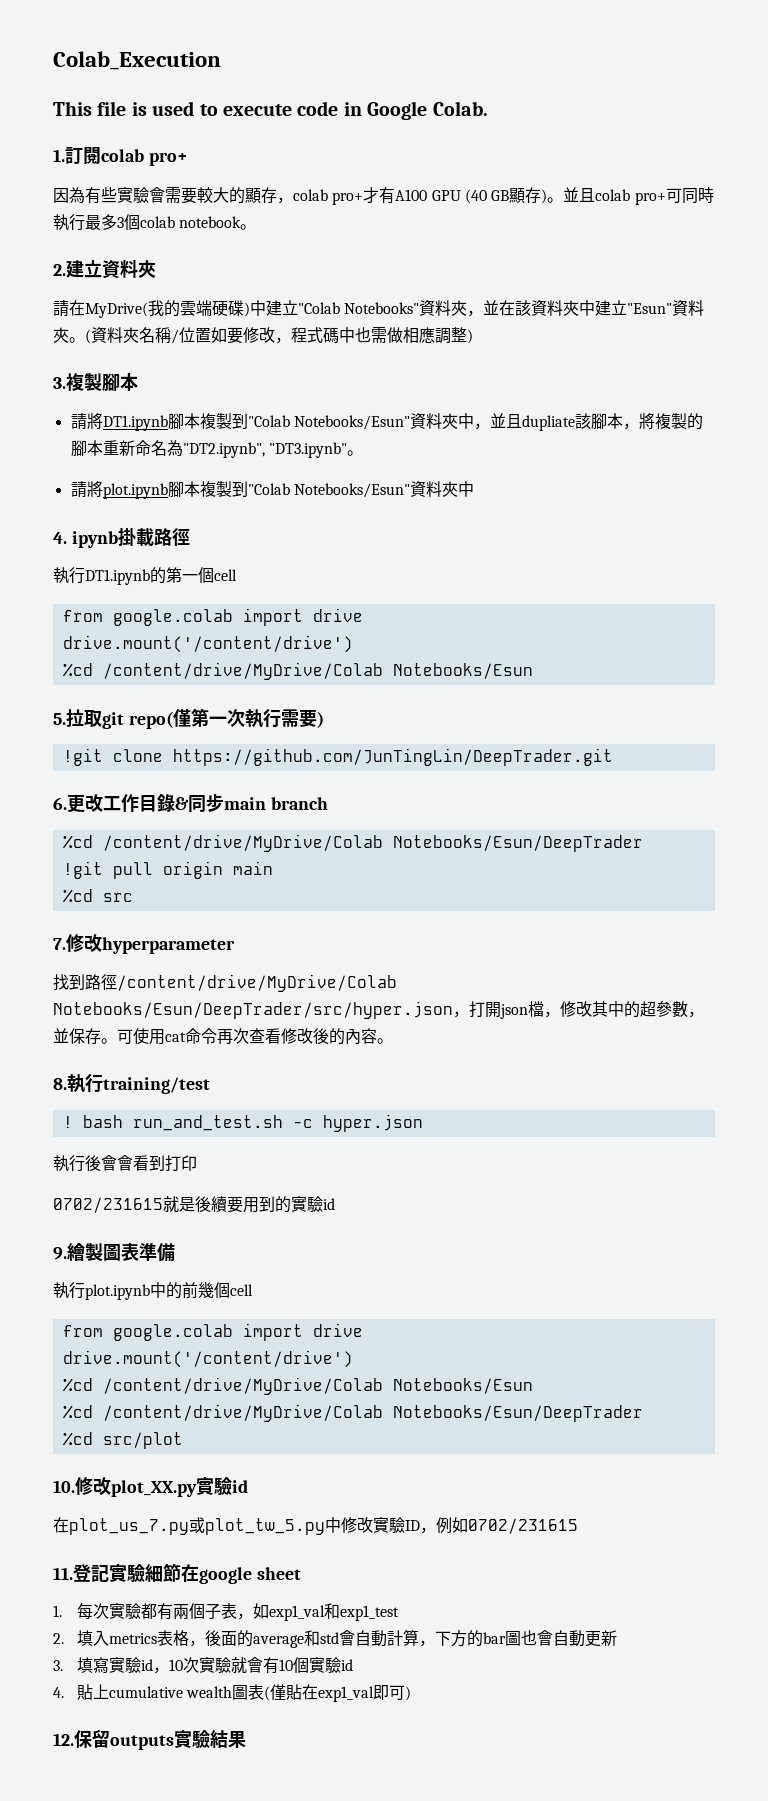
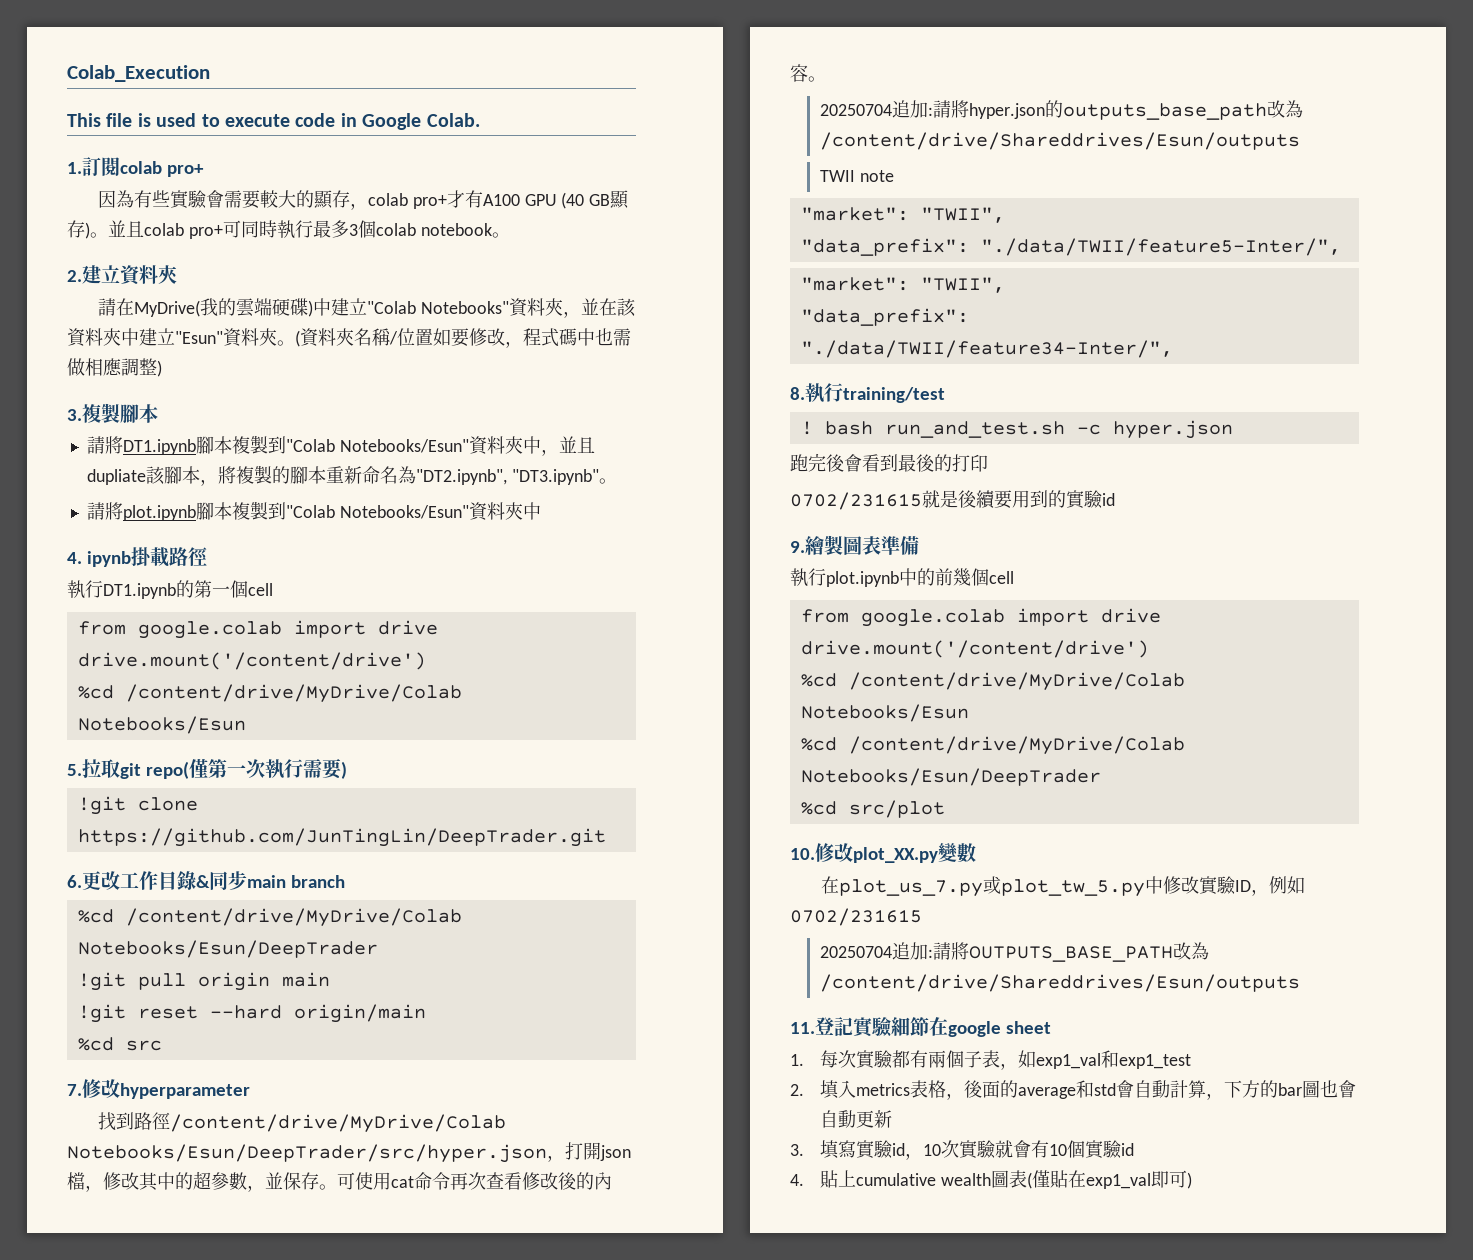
+ !git reset --hard origin/main
+ 20250704追加:請將hyper.json的outputs_base_path改為/content/drive/Shareddrives/Esun/outputs
+ TWII note
+ "market": "TWII",
+ "data_prefix": "./data/TWII/feature5-Inter/",
+ "market": "TWII",
+ "data_prefix": "./data/TWII/feature34-Inter/",
- 執行後會會看到打印
+ 跑完後會看到最後的打印
- 10.修改plot_XX.py實驗id
+ 10.修改plot_XX.py變數
+ 20250704追加:請將OUTPUTS_BASE_PATH改為/content/drive/Shareddrives/Esun/outputs
- 12.保留outputs實驗結果

